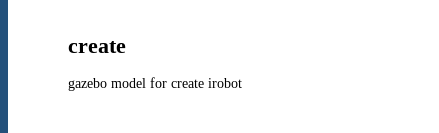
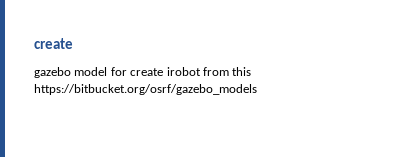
- gazebo model for create irobot
+ gazebo model for create irobot from this https://bitbucket.org/osrf/gazebo_models

